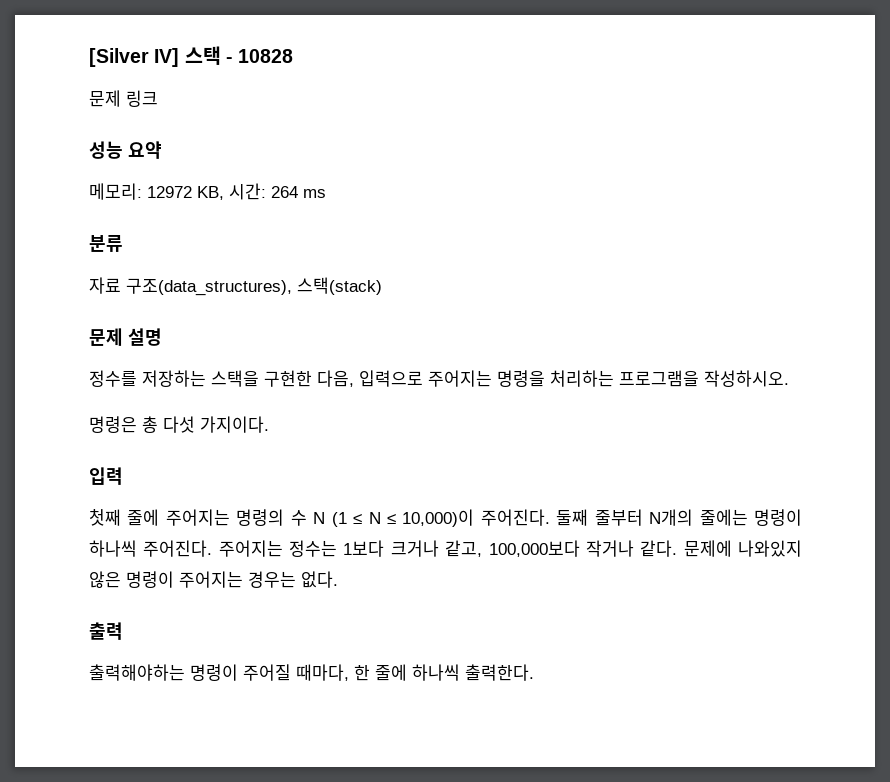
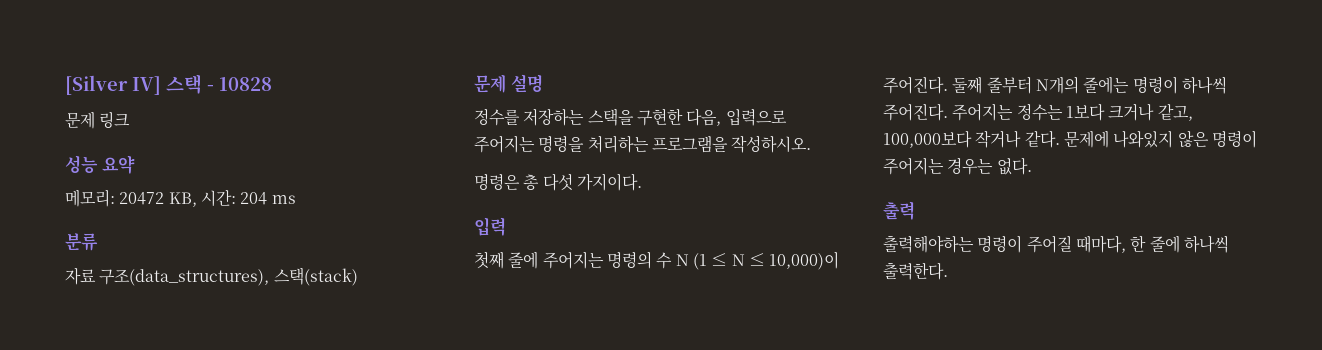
- 메모리: 12972 KB, 시간: 264 ms
+ 메모리: 20472 KB, 시간: 204 ms

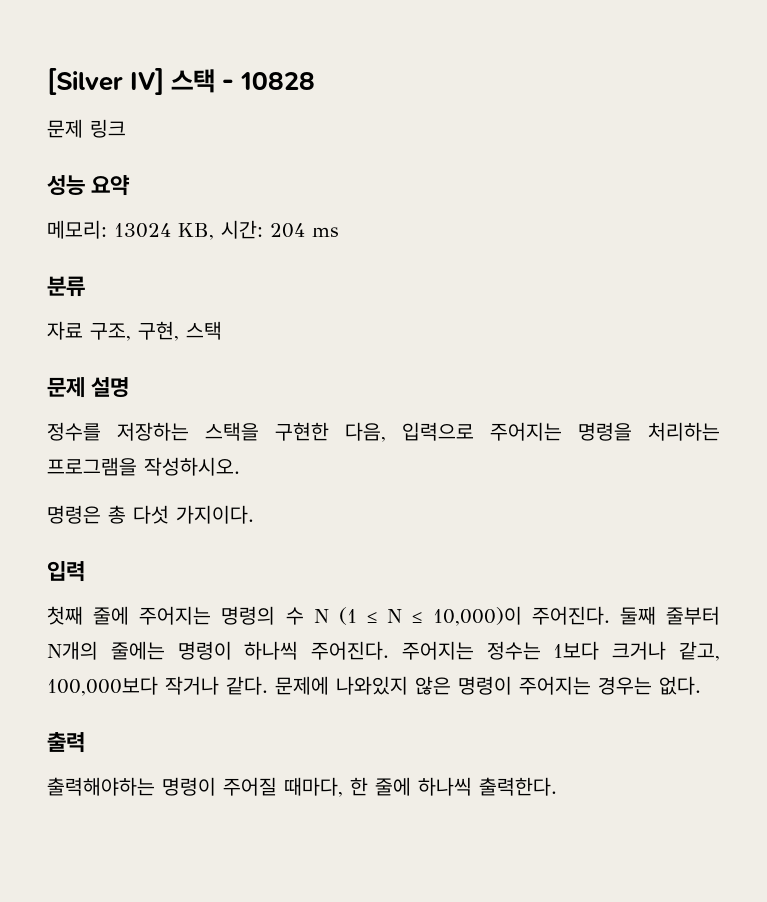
- 메모리: 20472 KB, 시간: 204 ms
+ 메모리: 13024 KB, 시간: 204 ms
- 자료 구조(data_structures), 스택(stack)
+ 자료 구조, 구현, 스택

